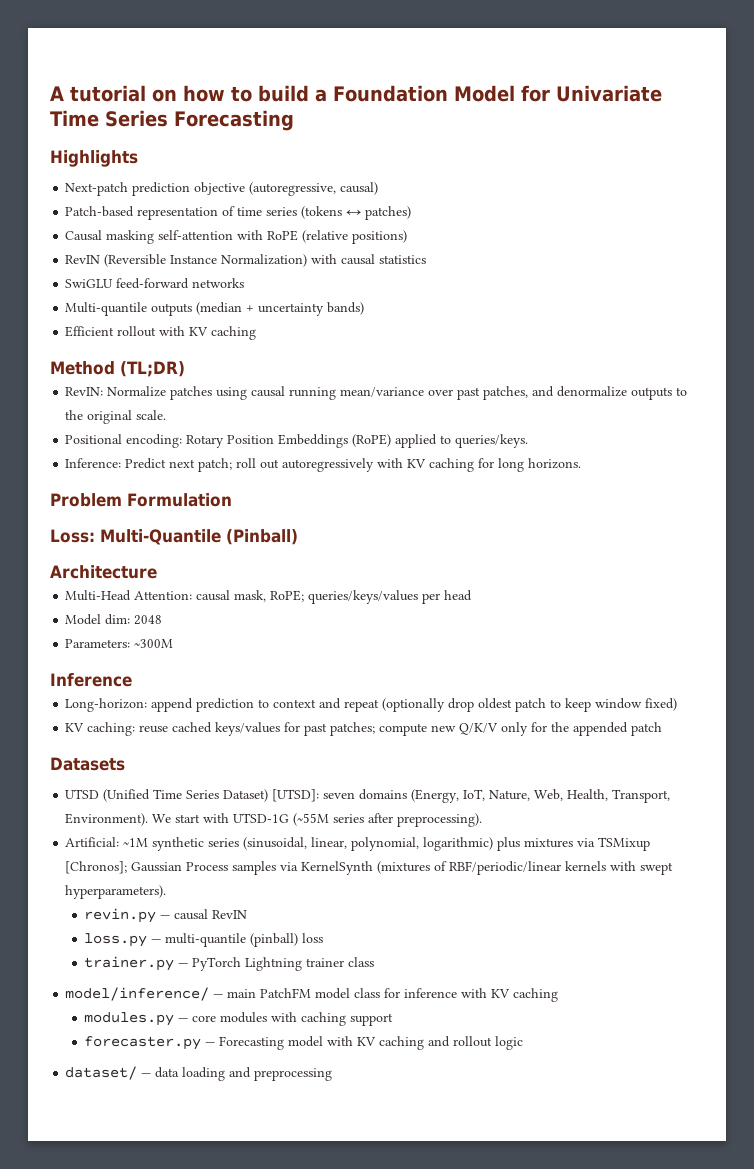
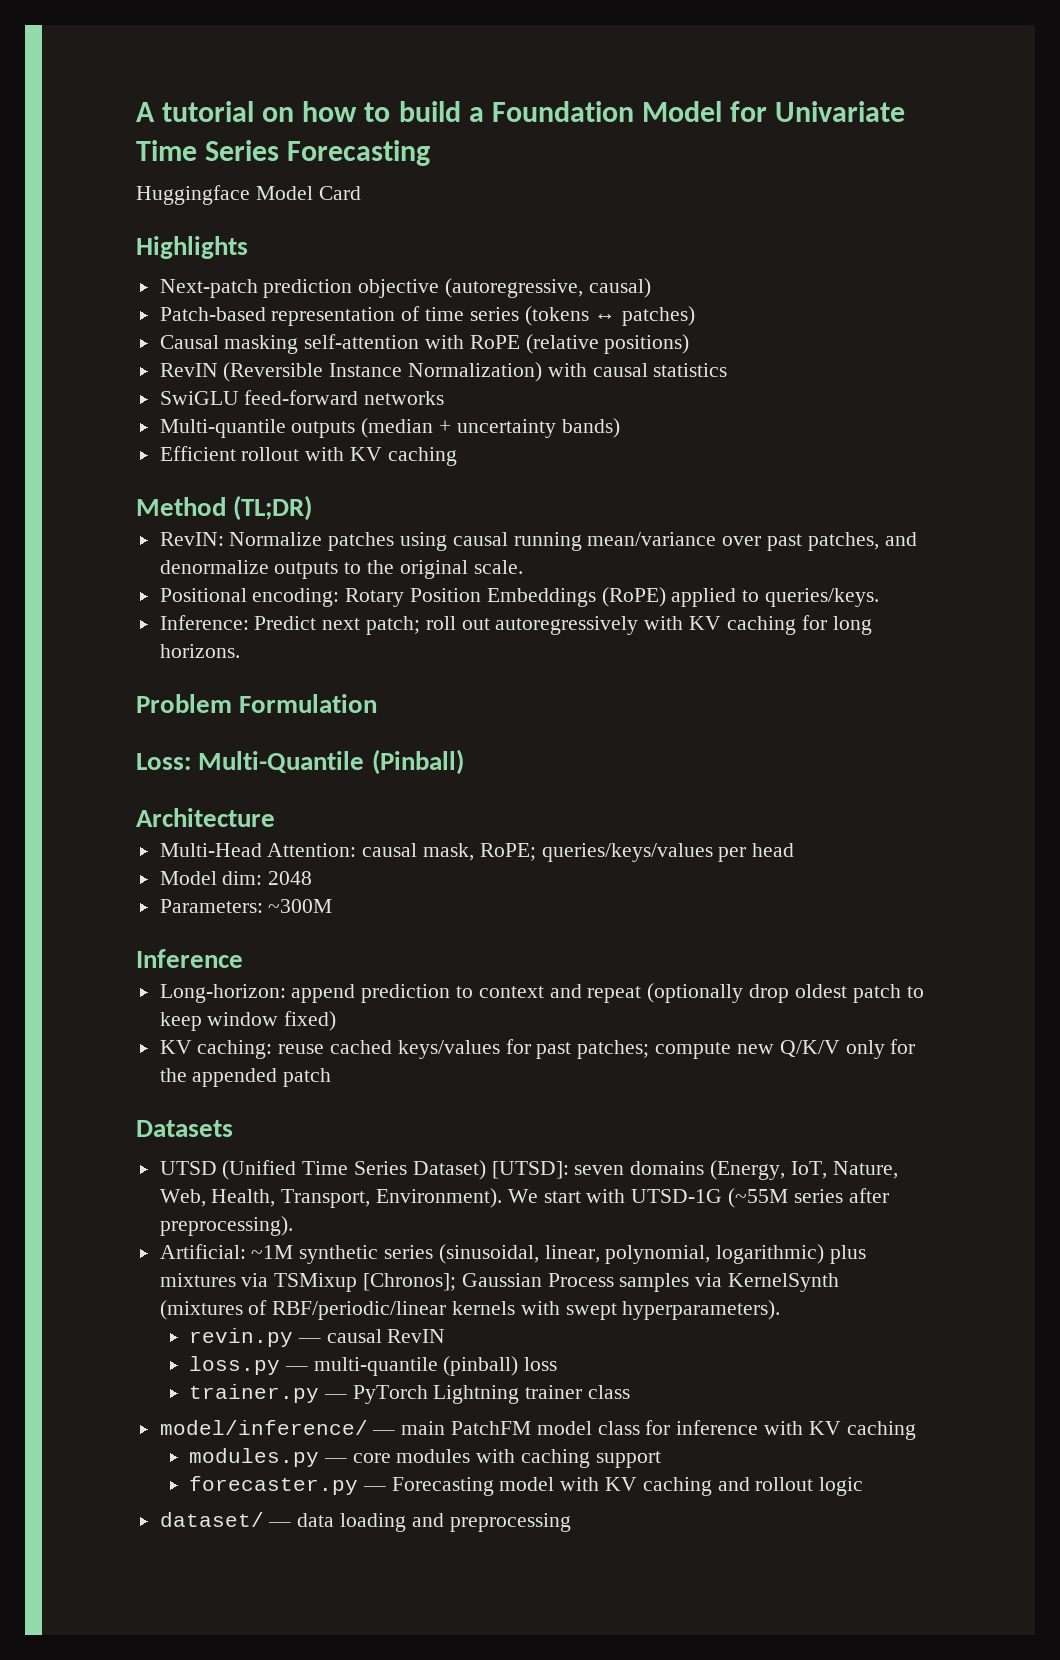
+ Huggingface Model Card

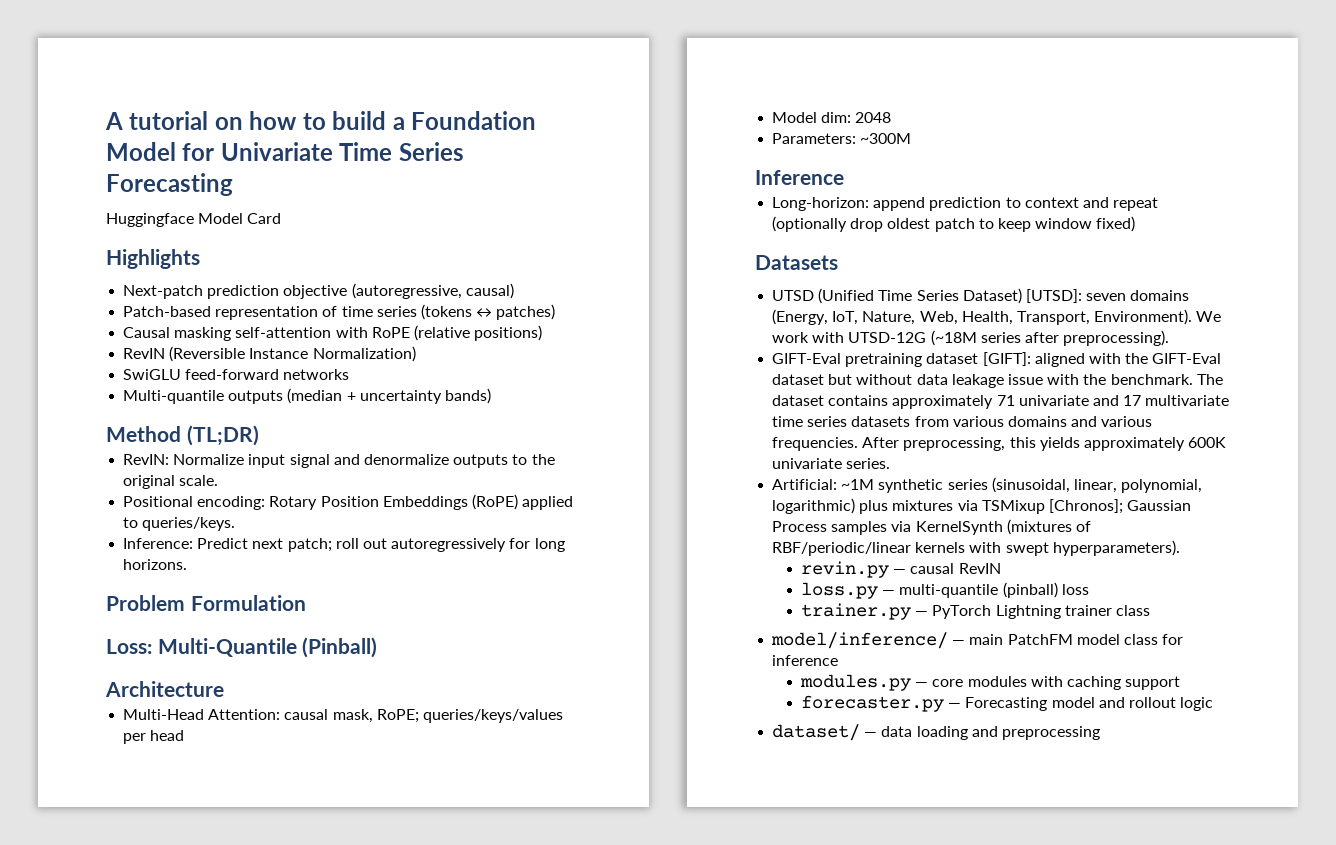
- RevIN (Reversible Instance Normalization) with causal statistics
+ RevIN (Reversible Instance Normalization)
- Efficient rollout with KV caching
- RevIN: Normalize patches using causal running mean/variance over past patches, and denormalize outputs to the original scale.
+ RevIN: Normalize input signal and denormalize outputs to the original scale.
- Inference: Predict next patch; roll out autoregressively with KV caching for long horizons.
+ Inference: Predict next patch; roll out autoregressively for long horizons.
- KV caching: reuse cached keys/values for past patches; compute new Q/K/V only for the appended patch
- We start with UTSD-1G (~55M series after preprocessing).
+ We work with UTSD-12G (~18M series after preprocessing).
+ GIFT-Eval pretraining dataset [GIFT]: aligned with the GIFT-Eval dataset but without data leakage issue with the benchmark. The dataset contains approximately 71 univariate and 17 multivariate time series datasets from various domains and various frequencies. After preprocessing, this yields approximately 600K univariate series.
- model/inference/ — main PatchFM model class for inference with KV caching
+ model/inference/ — main PatchFM model class for inference
- forecaster.py — Forecasting model with KV caching and rollout logic
+ forecaster.py — Forecasting model and rollout logic

